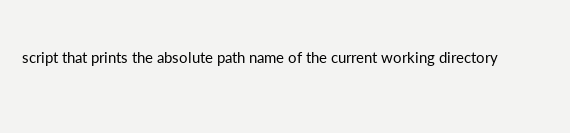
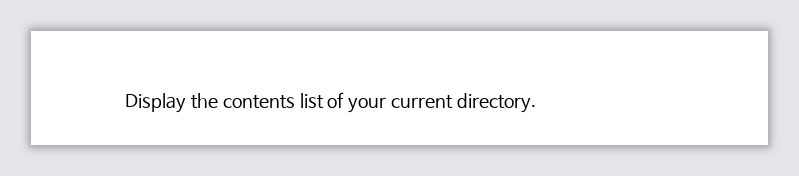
- script that prints the absolute path name of the current working directory
+ Display the contents list of your current directory.

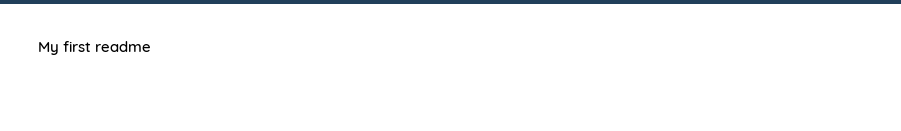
- Display the contents list of your current directory.
+ My first readme

